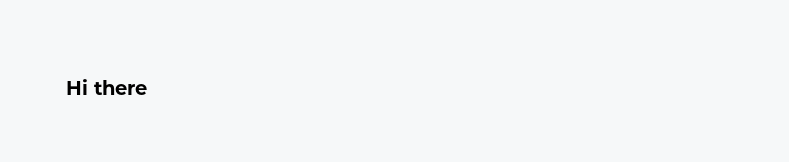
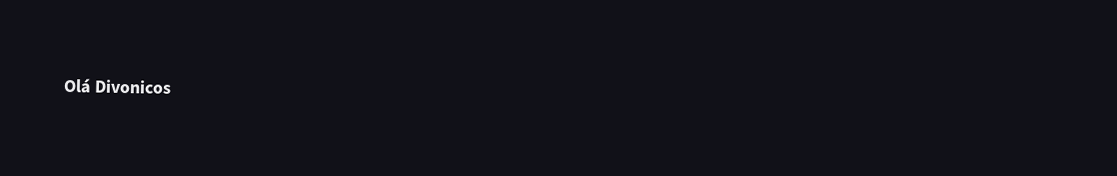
- Hi there
+ Olá Divonicos

